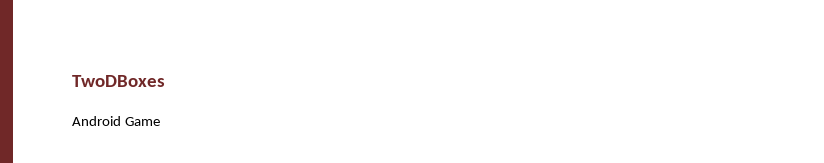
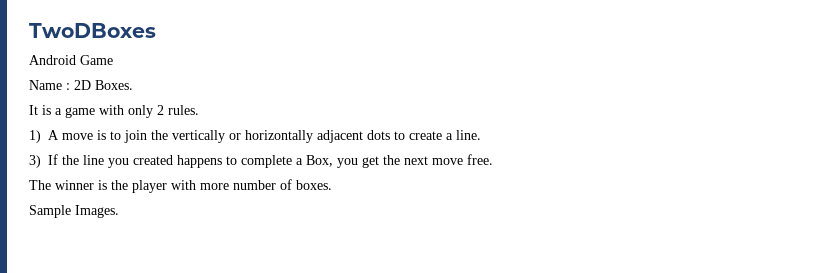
+ Name : 2D Boxes.
+ It is a game with only 2 rules.
+ 1) A move is to join the vertically or horizontally adjacent dots to create a line.
+ 3) If the line you created happens to complete a Box, you get the next move free.
+ The winner is the player with more number of boxes.
+ Sample Images.

